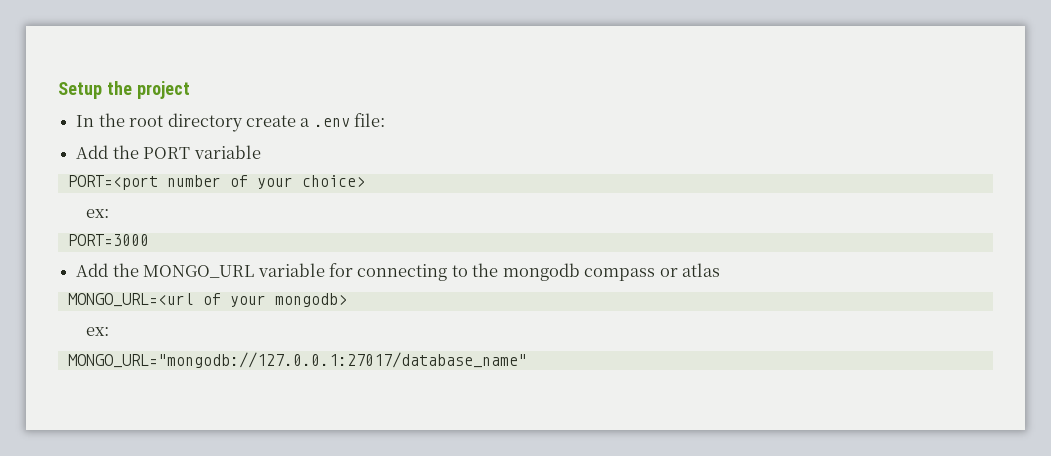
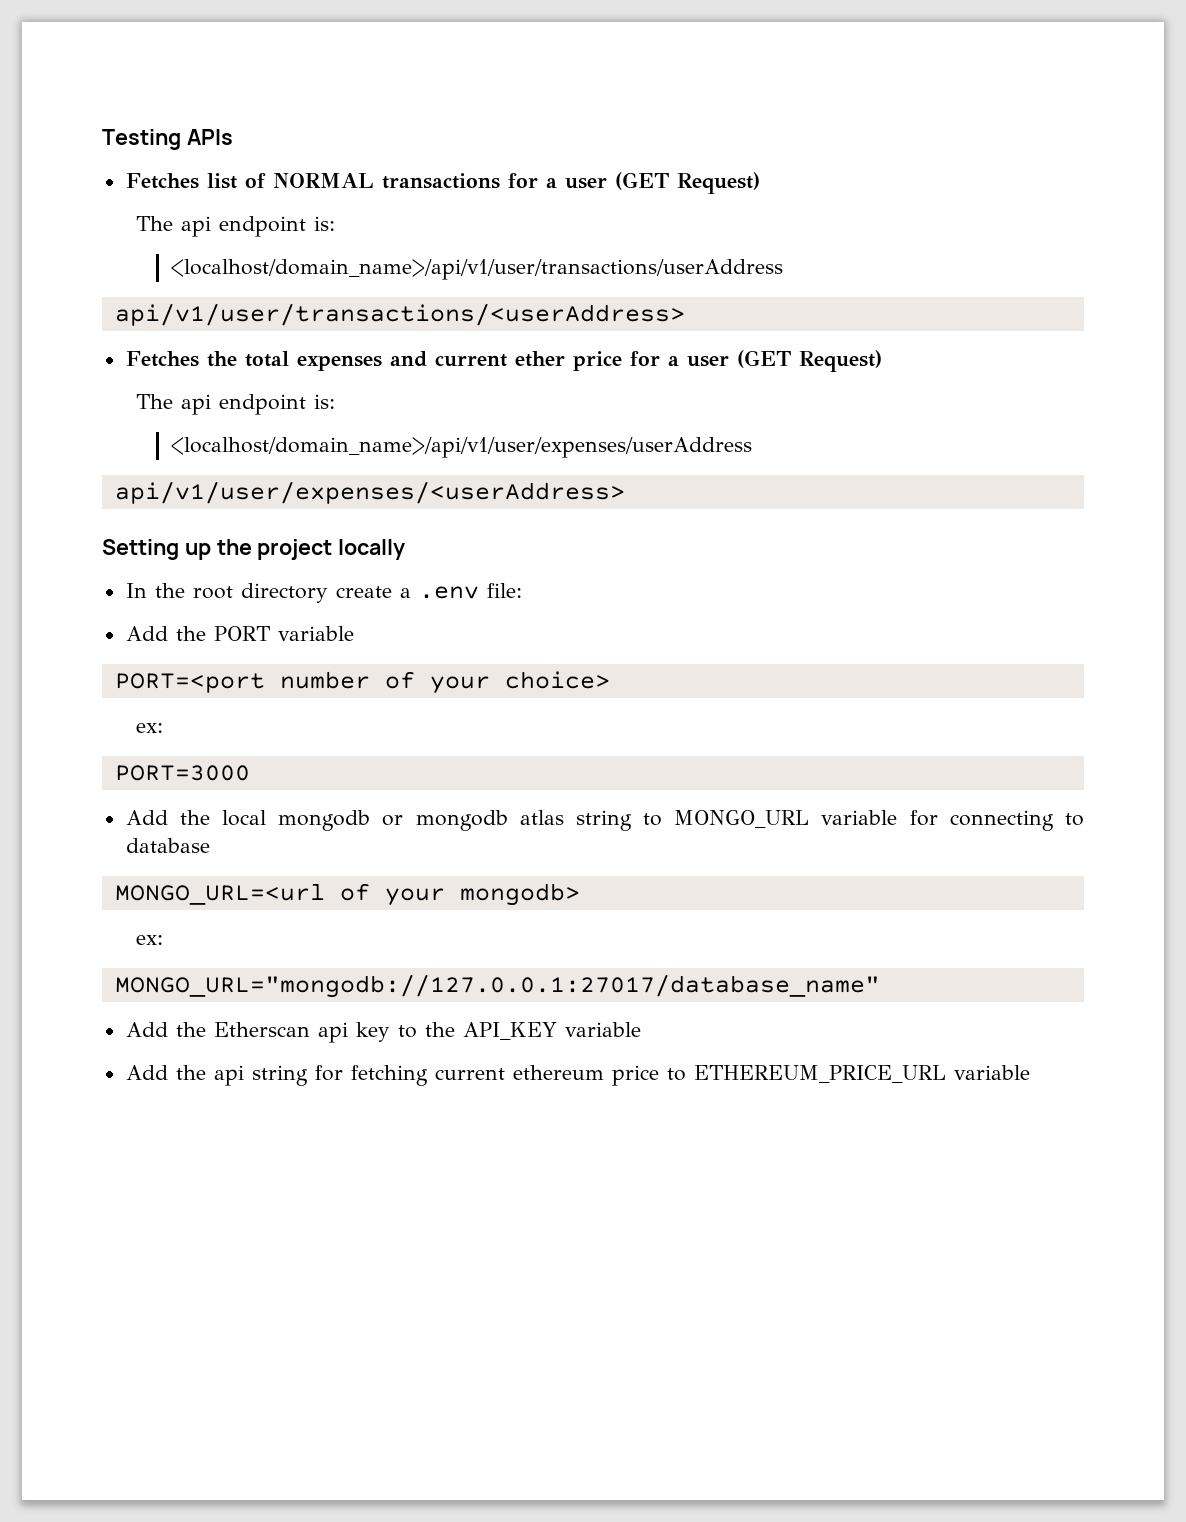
- Setup the project
+ Testing APIs
+ Fetches list of NORMAL transactions for a user (GET Request)
+ The api endpoint is:
+ <localhost/domain_name>/api/v1/user/transactions/userAddress
+ api/v1/user/transactions/<userAddress>
+ Fetches the total expenses and current ether price for a user (GET Request)
+ The api endpoint is:
+ <localhost/domain_name>/api/v1/user/expenses/userAddress
+ api/v1/user/expenses/<userAddress>
+ Setting up the project locally
- Add the MONGO_URL variable for connecting to the mongodb compass or atlas
+ Add the local mongodb or mongodb atlas string to MONGO_URL variable for connecting to database
+ Add the Etherscan api key to the API_KEY variable
+ Add the api string for fetching current ethereum price to ETHEREUM_PRICE_URL variable

